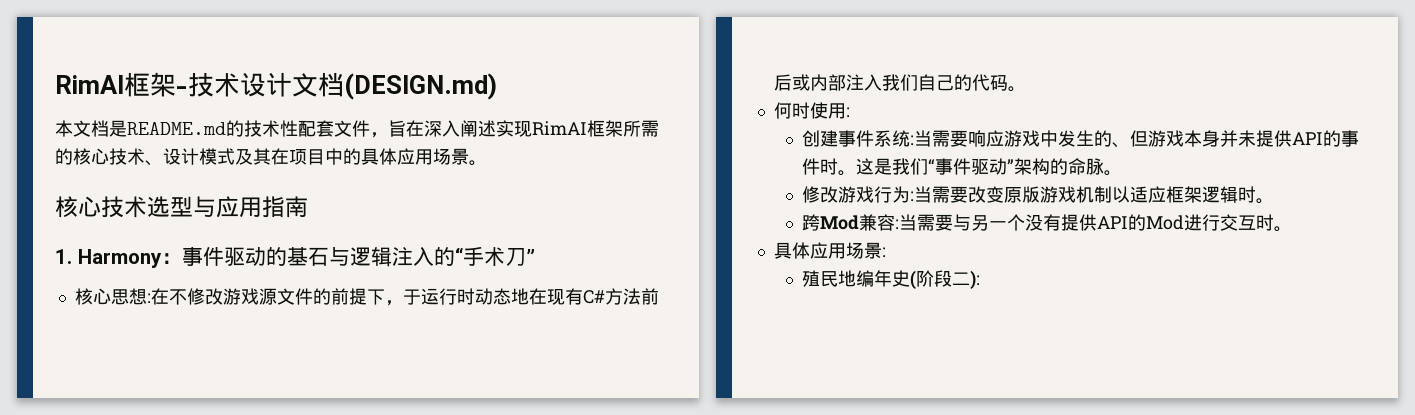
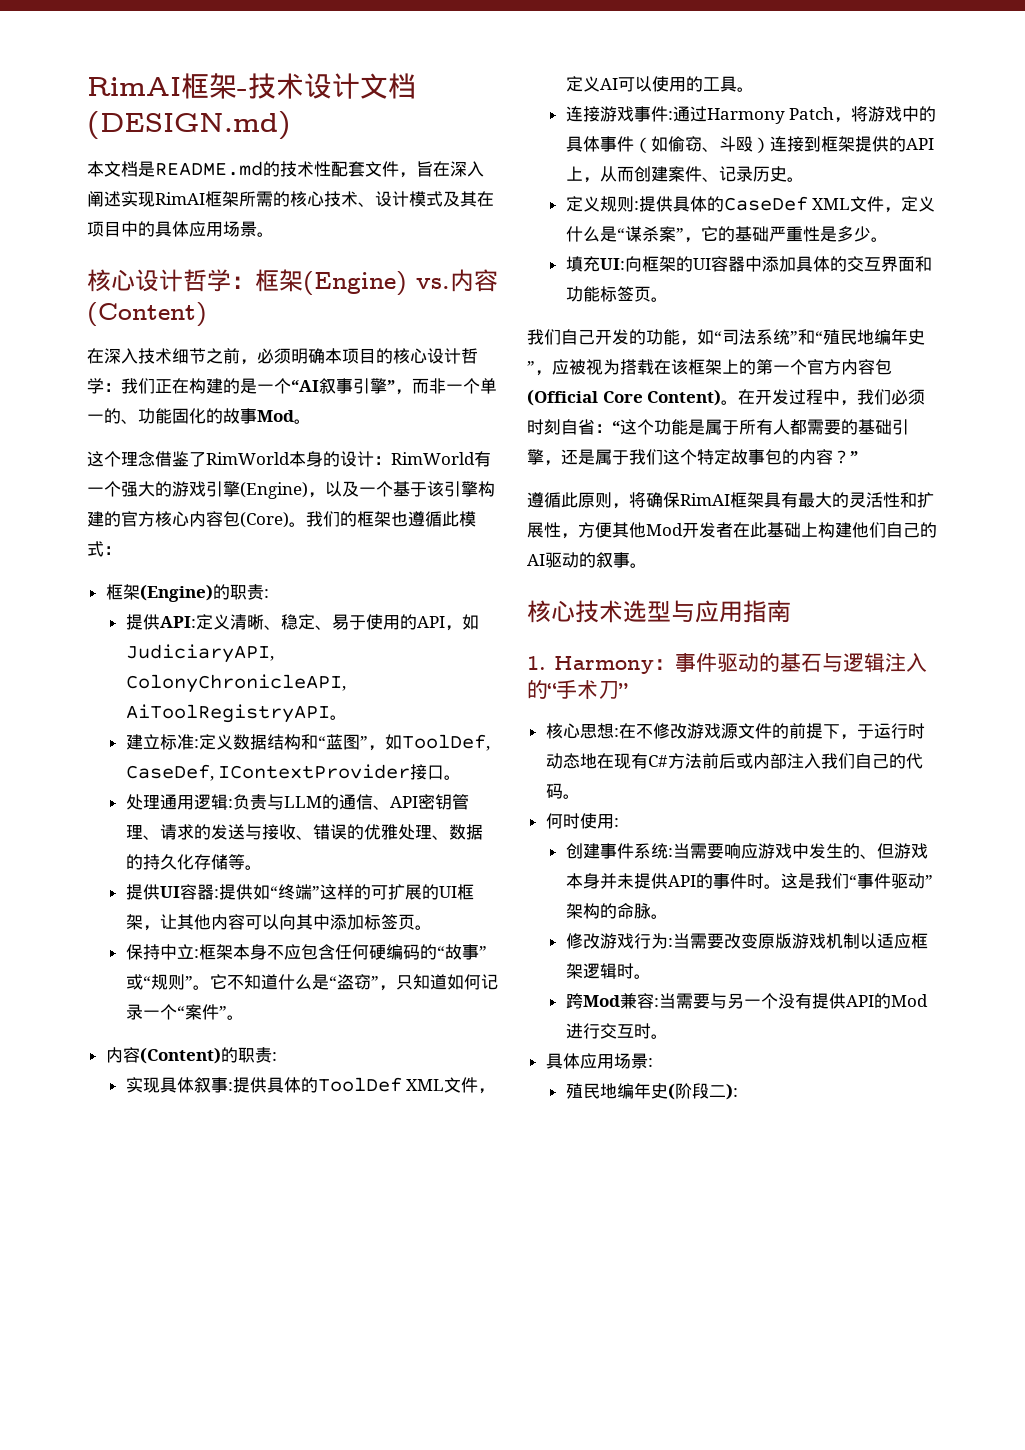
+ 核心设计哲学：框架(Engine) vs.内容(Content)
+ 在深入技术细节之前，必须明确本项目的核心设计哲学：我们正在构建的是一个“AI叙事引擎”，而非一个单一的、功能固化的故事Mod。
+ 这个理念借鉴了RimWorld本身的设计：RimWorld有一个强大的游戏引擎(Engine)，以及一个基于该引擎构建的官方核心内容包(Core)。我们的框架也遵循此模式：
+ 框架(Engine)的职责:
+ 提供API:定义清晰、稳定、易于使用的API，如JudiciaryAPI, ColonyChronicleAPI, AiToolRegistryAPI。
+ 建立标准:定义数据结构和“蓝图”，如ToolDef, CaseDef, IContextProvider接口。
+ 处理通用逻辑:负责与LLM的通信、API密钥管理、请求的发送与接收、错误的优雅处理、数据的持久化存储等。
+ 提供UI容器:提供如“终端”这样的可扩展的UI框架，让其他内容可以向其中添加标签页。
+ 保持中立:框架本身不应包含任何硬编码的“故事”或“规则”。它不知道什么是“盗窃”，只知道如何记录一个“案件”。
+ 内容(Content)的职责:
+ 实现具体叙事:提供具体的ToolDef XML文件，定义AI可以使用的工具。
+ 连接游戏事件:通过Harmony Patch，将游戏中的具体事件（如偷窃、斗殴）连接到框架提供的API上，从而创建案件、记录历史。
+ 定义规则:提供具体的CaseDef XML文件，定义什么是“谋杀案”，它的基础严重性是多少。
+ 填充UI:向框架的UI容器中添加具体的交互界面和功能标签页。
+ 我们自己开发的功能，如“司法系统”和“殖民地编年史”，应被视为搭载在该框架上的第一个官方内容包(Official Core Content)。在开发过程中，我们必须时刻自省：“这个功能是属于所有人都需要的基础引擎，还是属于我们这个特定故事包的内容？”
+ 遵循此原则，将确保RimAI框架具有最大的灵活性和扩展性，方便其他Mod开发者在此基础上构建他们自己的AI驱动的叙事。

